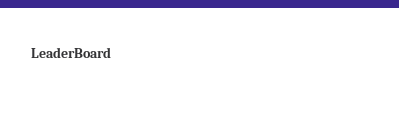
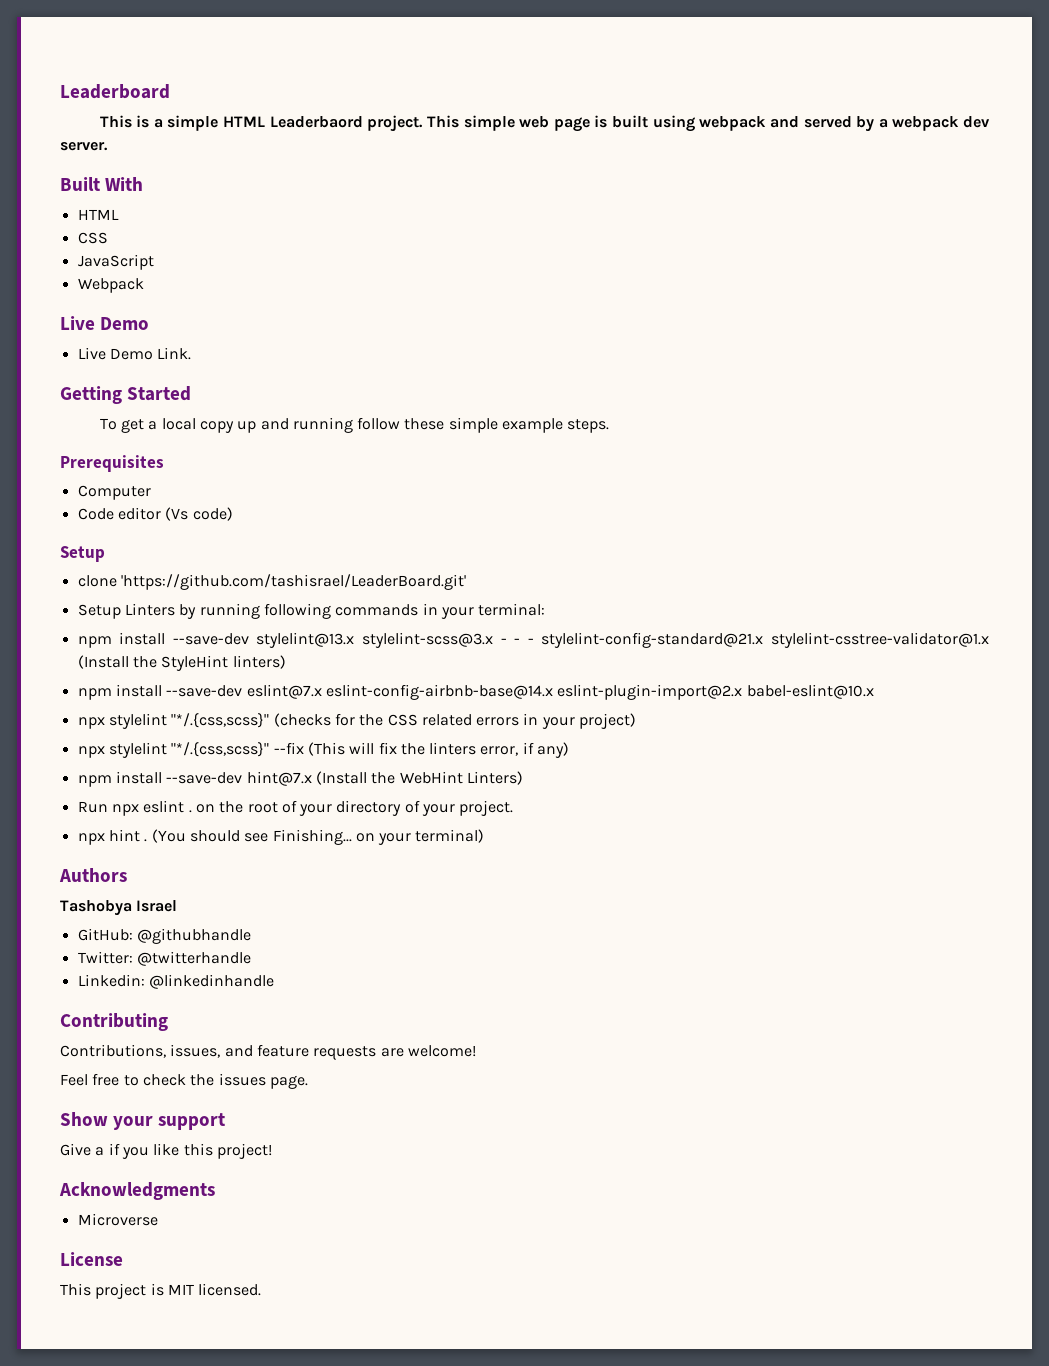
- LeaderBoard
+ Leaderboard
+ This is a simple HTML Leaderbaord project. This simple web page is built using webpack and served by a webpack dev server.
+ Built With
+ HTML
+ CSS
+ JavaScript
+ Webpack
+ Live Demo
+ Live Demo Link.
+ Getting Started
+ To get a local copy up and running follow these simple example steps.
+ Prerequisites
+ Computer
+ Code editor (Vs code)
+ Setup
+ clone 'https://github.com/tashisrael/LeaderBoard.git'
+ Setup Linters by running following commands in your terminal:
+ npm install --save-dev stylelint@13.x stylelint-scss@3.x - - - stylelint-config-standard@21.x stylelint-csstree-validator@1.x (Install the StyleHint linters)
+ npm install --save-dev eslint@7.x eslint-config-airbnb-base@14.x eslint-plugin-import@2.x babel-eslint@10.x
+ npx stylelint "*/.{css,scss}" (checks for the CSS related errors in your project)
+ npx stylelint "*/.{css,scss}" --fix (This will fix the linters error, if any)
+ npm install --save-dev hint@7.x (Install the WebHint Linters)
+ Run npx eslint . on the root of your directory of your project.
+ npx hint . (You should see Finishing... on your terminal)
+ Authors
+ Tashobya Israel
+ GitHub: @githubhandle
+ Twitter: @twitterhandle
+ Linkedin: @linkedinhandle
+ Contributing
+ Contributions, issues, and feature requests are welcome!
+ Feel free to check the issues page.
+ Show your support
+ Give a if you like this project!
+ Acknowledgments
+ Microverse
+ License
+ This project is MIT licensed.

